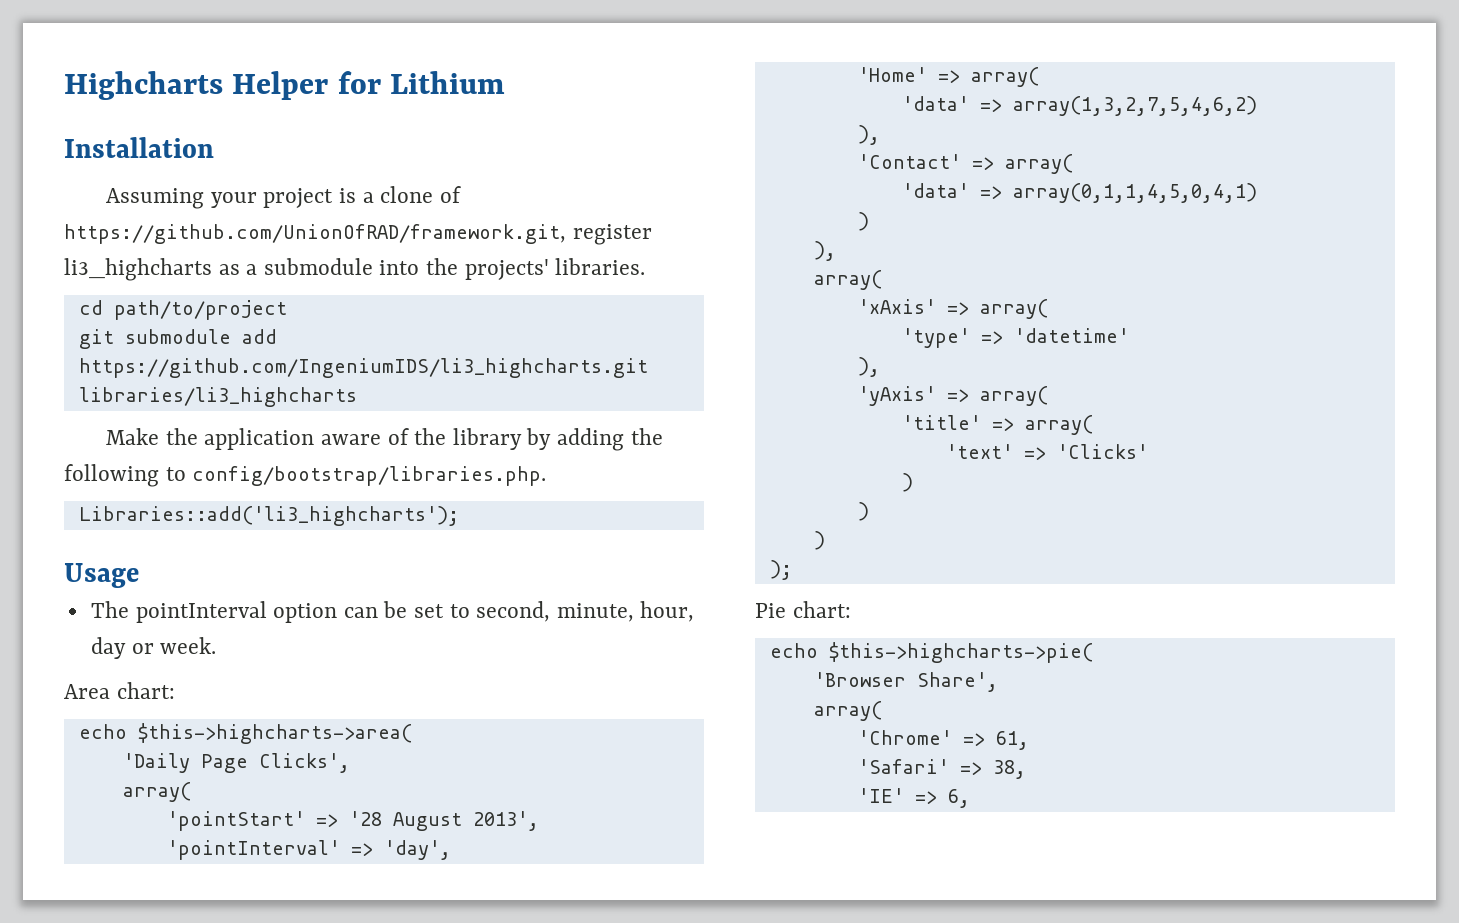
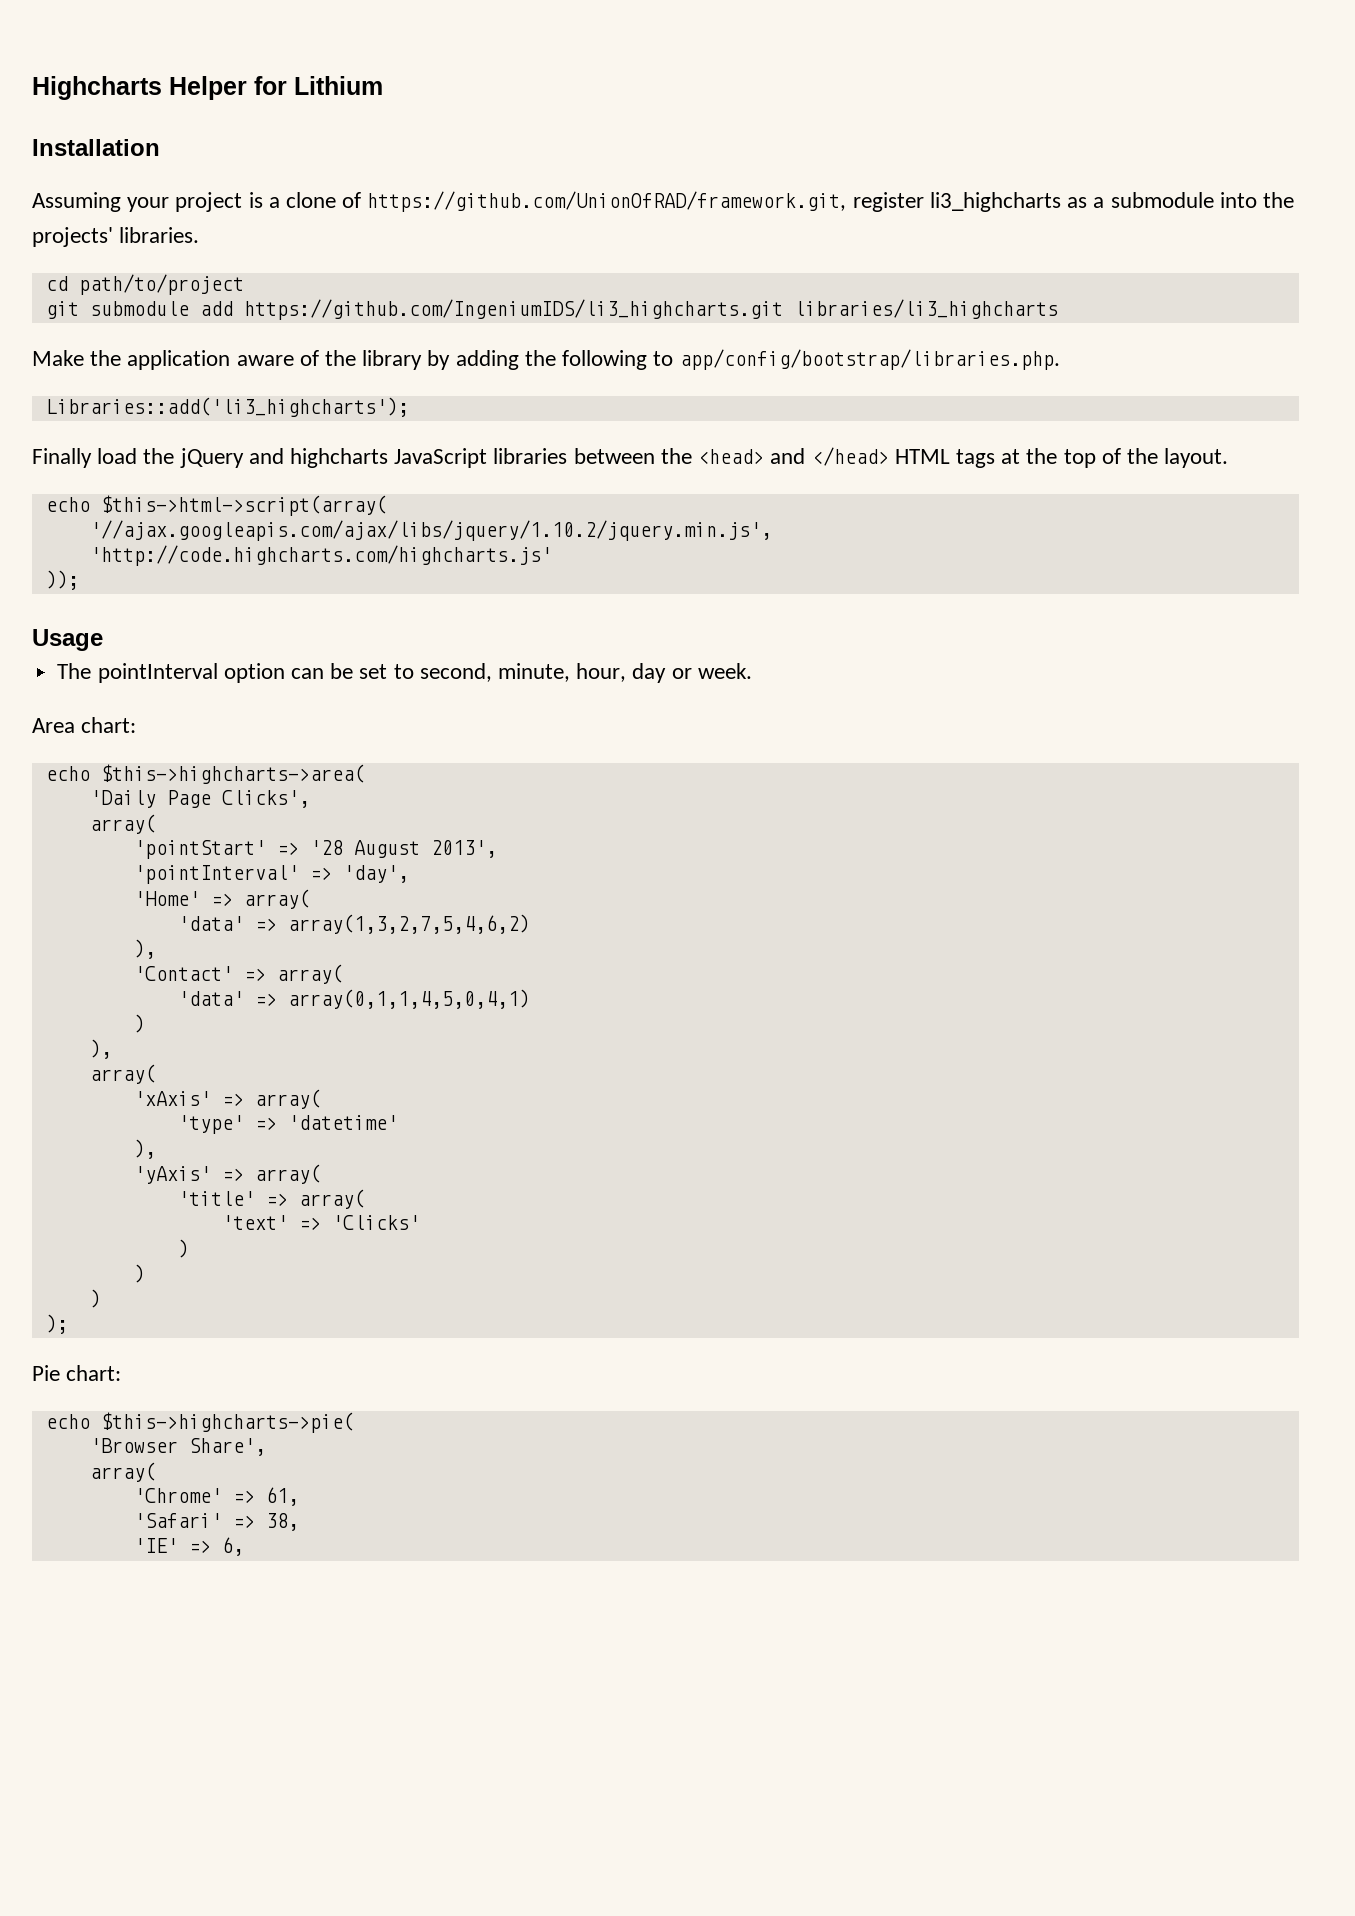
- Make the application aware of the library by adding the following to config/bootstrap/libraries.php.
+ Make the application aware of the library by adding the following to app/config/bootstrap/libraries.php.
+ Finally load the jQuery and highcharts JavaScript libraries between the <head> and </head> HTML tags at the top of the layout.
+ echo $this->html->script(array(
+ '//ajax.googleapis.com/ajax/libs/jquery/1.10.2/jquery.min.js',
+ 'http://code.highcharts.com/highcharts.js'
+ ));

